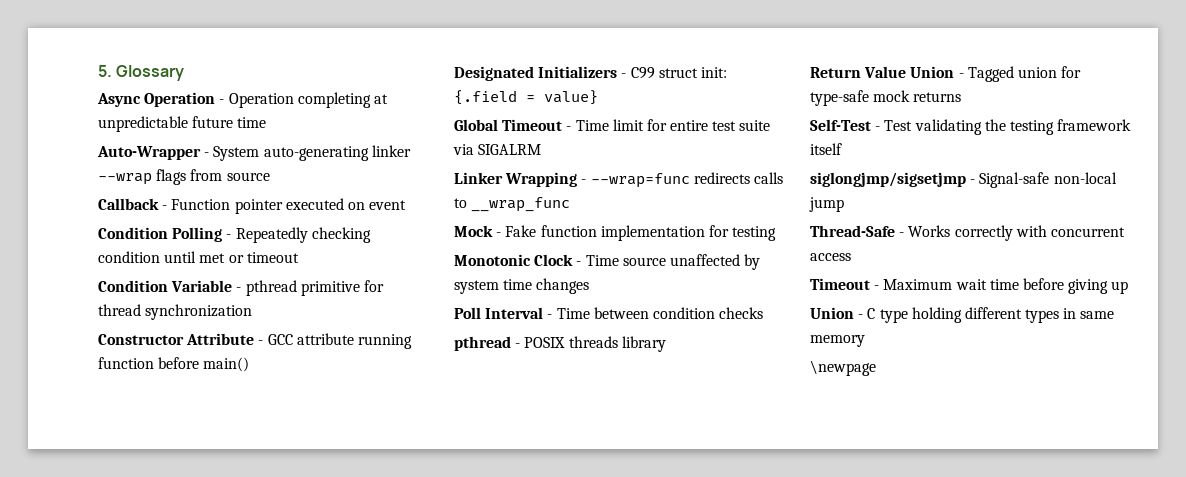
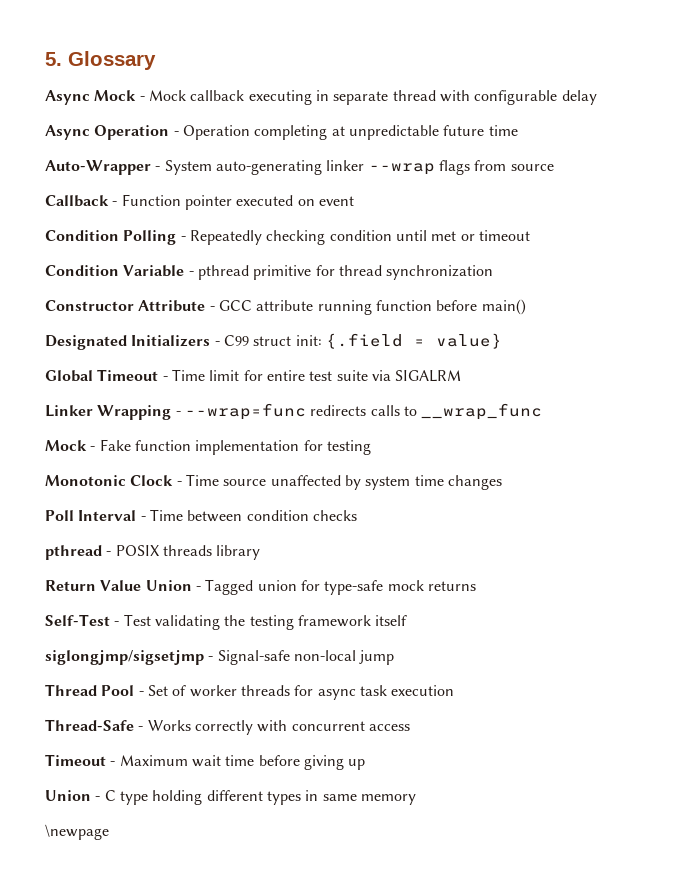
+ Async Mock - Mock callback executing in separate thread with configurable delay
+ Thread Pool - Set of worker threads for async task execution

